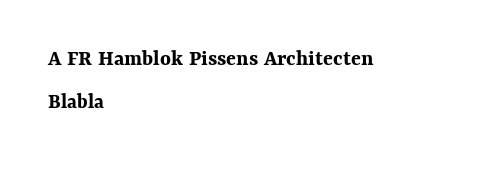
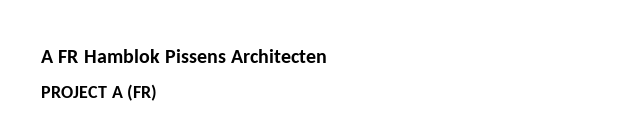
- Blabla
+ PROJECT A (FR)

